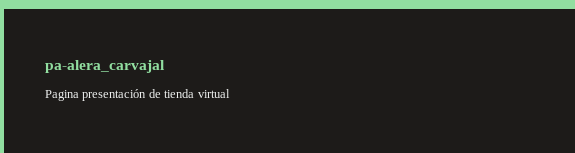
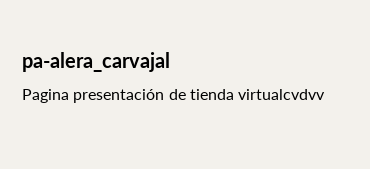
- Pagina presentación de tienda virtual
+ Pagina presentación de tienda virtualcvdvv

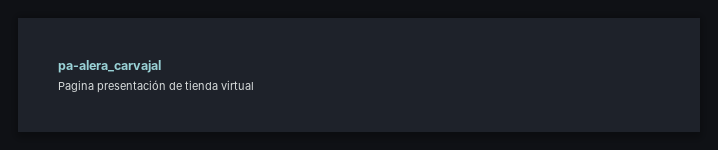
- Pagina presentación de tienda virtualcvdvv
+ Pagina presentación de tienda virtual

